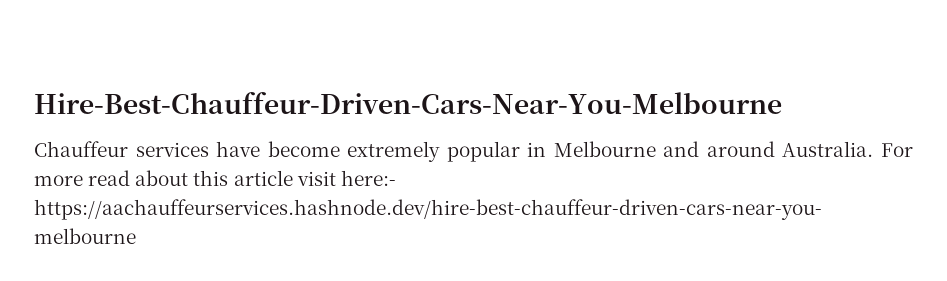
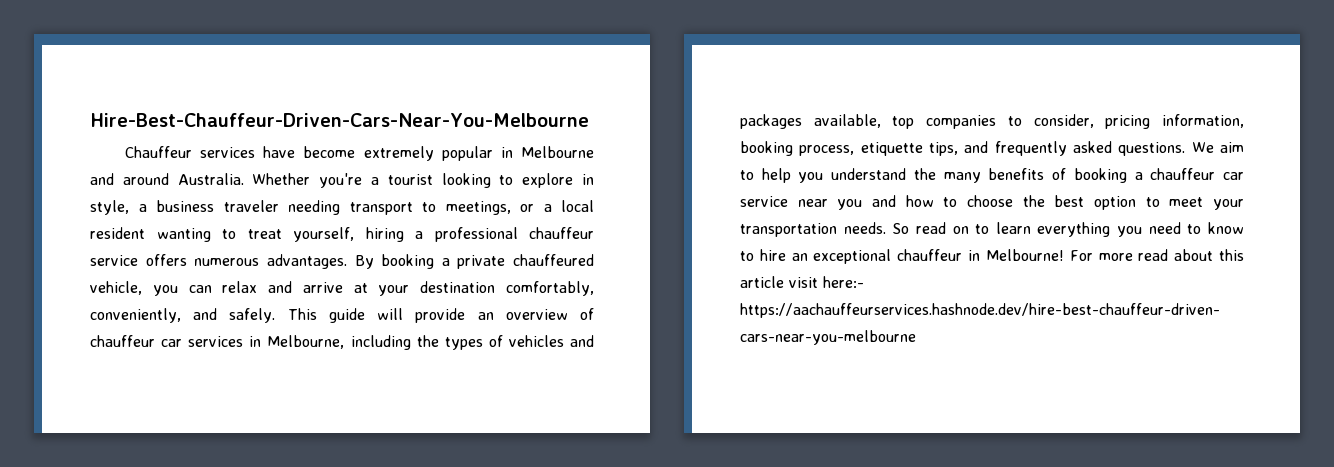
+ Whether you're a tourist looking to explore in style, a business traveler needing transport to meetings, or a local resident wanting to treat yourself, hiring a professional chauffeur service offers numerous advantages. By booking a private chauffeured vehicle, you can relax and arrive at your destination comfortably, conveniently, and safely. This guide will provide an overview of chauffeur car services in Melbourne, including the types of vehicles and packages available, top companies to consider, pricing information, booking process, etiquette tips, and frequently asked questions. We aim to help you understand the many benefits of booking a chauffeur car service near you and how to choose the best option to meet your transportation needs. So read on to learn everything you need to know to hire an exceptional chauffeur in Melbourne!

